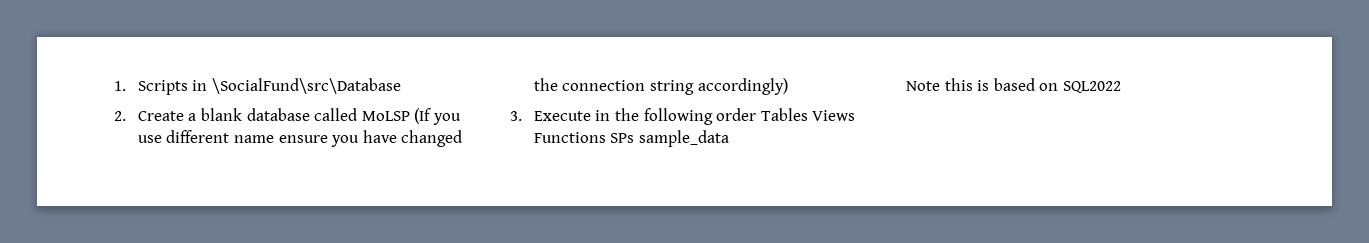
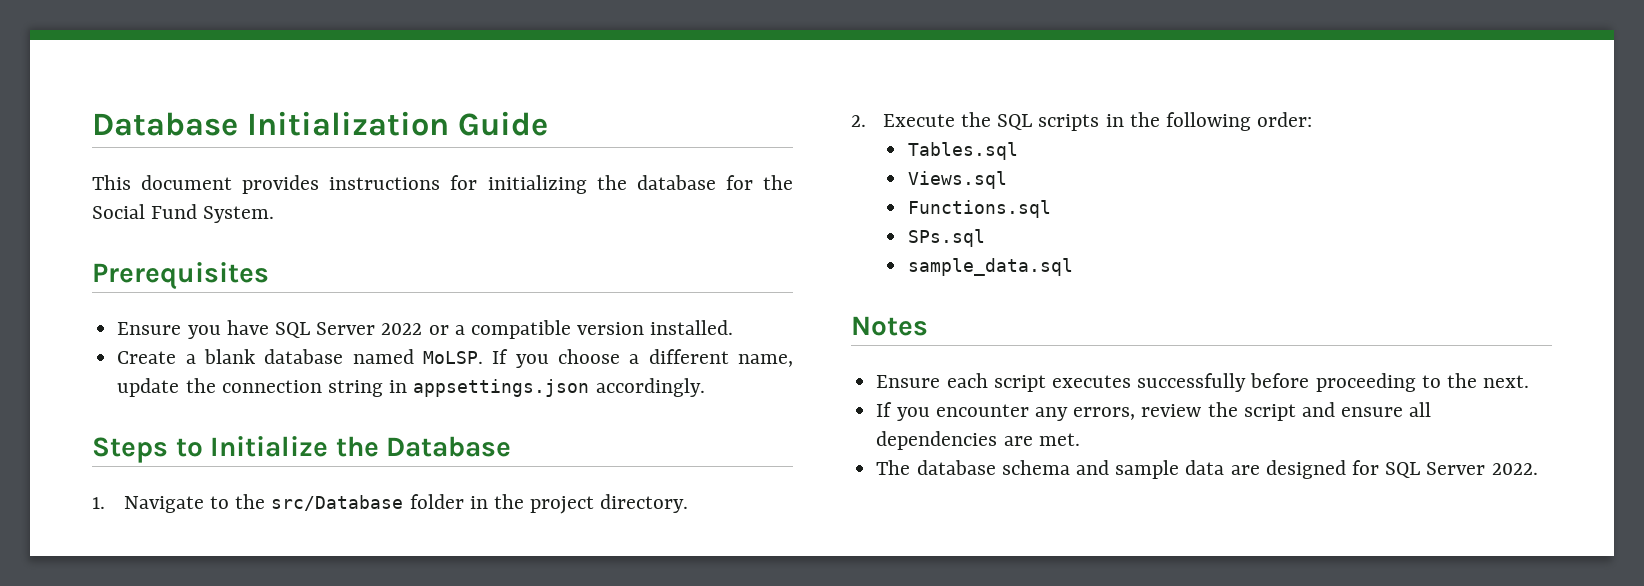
- 1. Scripts in \SocialFund\src\Database
- 2. Create a blank database called MoLSP (If you use different name ensure you have changed the connection string accordingly)
- 3. Execute in the following order Tables Views Functions SPs sample_data
- Note this is based on SQL2022
+ Database Initialization Guide
+ This document provides instructions for initializing the database for the Social Fund System.
+ Prerequisites
+ Ensure you have SQL Server 2022 or a compatible version installed.
+ Create a blank database named MoLSP. If you choose a different name, update the connection string in appsettings.json accordingly.
+ Steps to Initialize the Database
+ 1. Navigate to the src/Database folder in the project directory.
+ 2. Execute the SQL scripts in the following order:
+ Tables.sql
+ Views.sql
+ Functions.sql
+ SPs.sql
+ sample_data.sql
+ Notes
+ Ensure each script executes successfully before proceeding to the next.
+ If you encounter any errors, review the script and ensure all dependencies are met.
+ The database schema and sample data are designed for SQL Server 2022.

